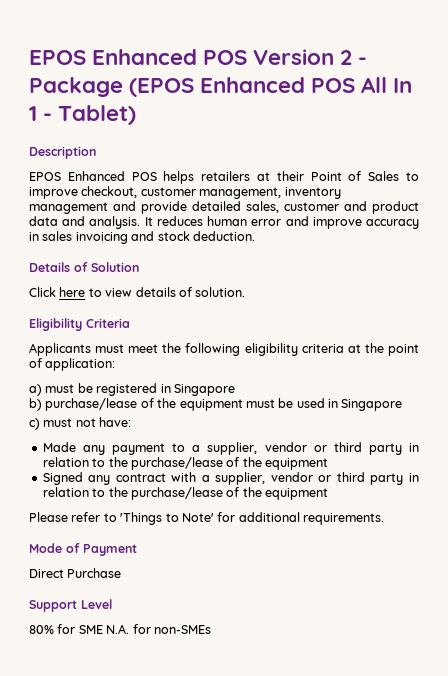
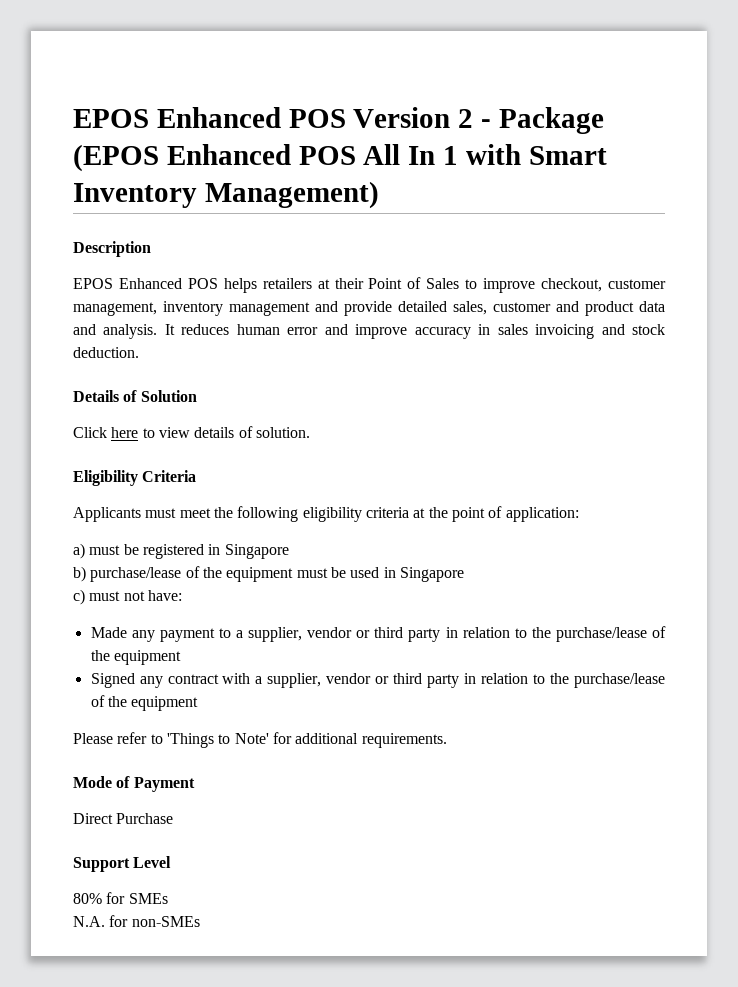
- EPOS Enhanced POS Version 2 - Package (EPOS Enhanced POS All In 1 - Tablet)
+ EPOS Enhanced POS Version 2 - Package (EPOS Enhanced POS All In 1 with Smart Inventory Management)
- 80% for SME N.A. for non-SMEs
+ 80% for SMEs
+ N.A. for non-SMEs

